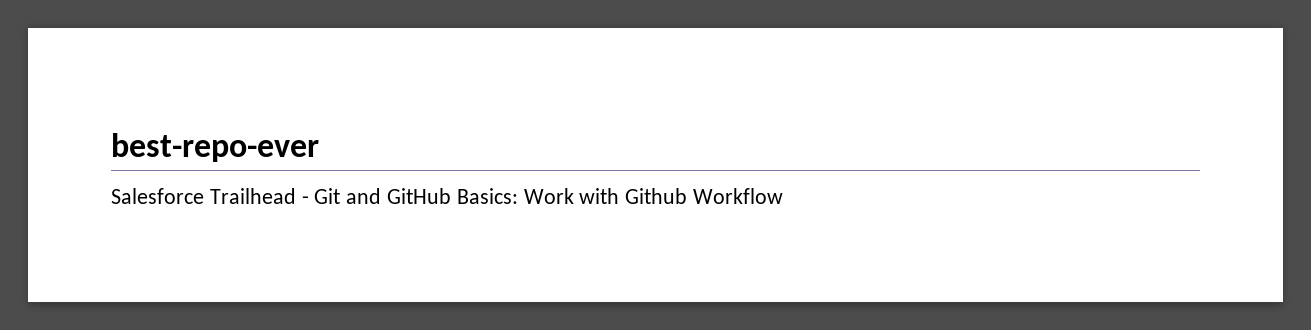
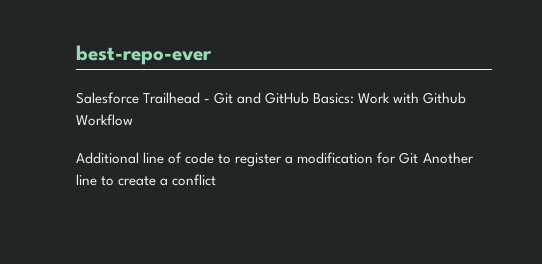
+ Additional line of code to register a modification for Git Another line to create a conflict

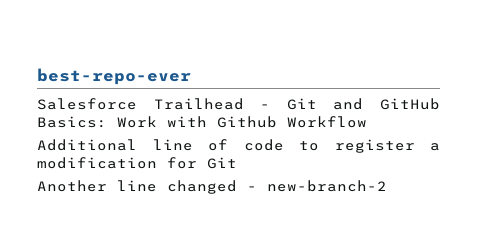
- Additional line of code to register a modification for Git Another line to create a conflict
+ Additional line of code to register a modification for Git
+ Another line changed - new-branch-2

